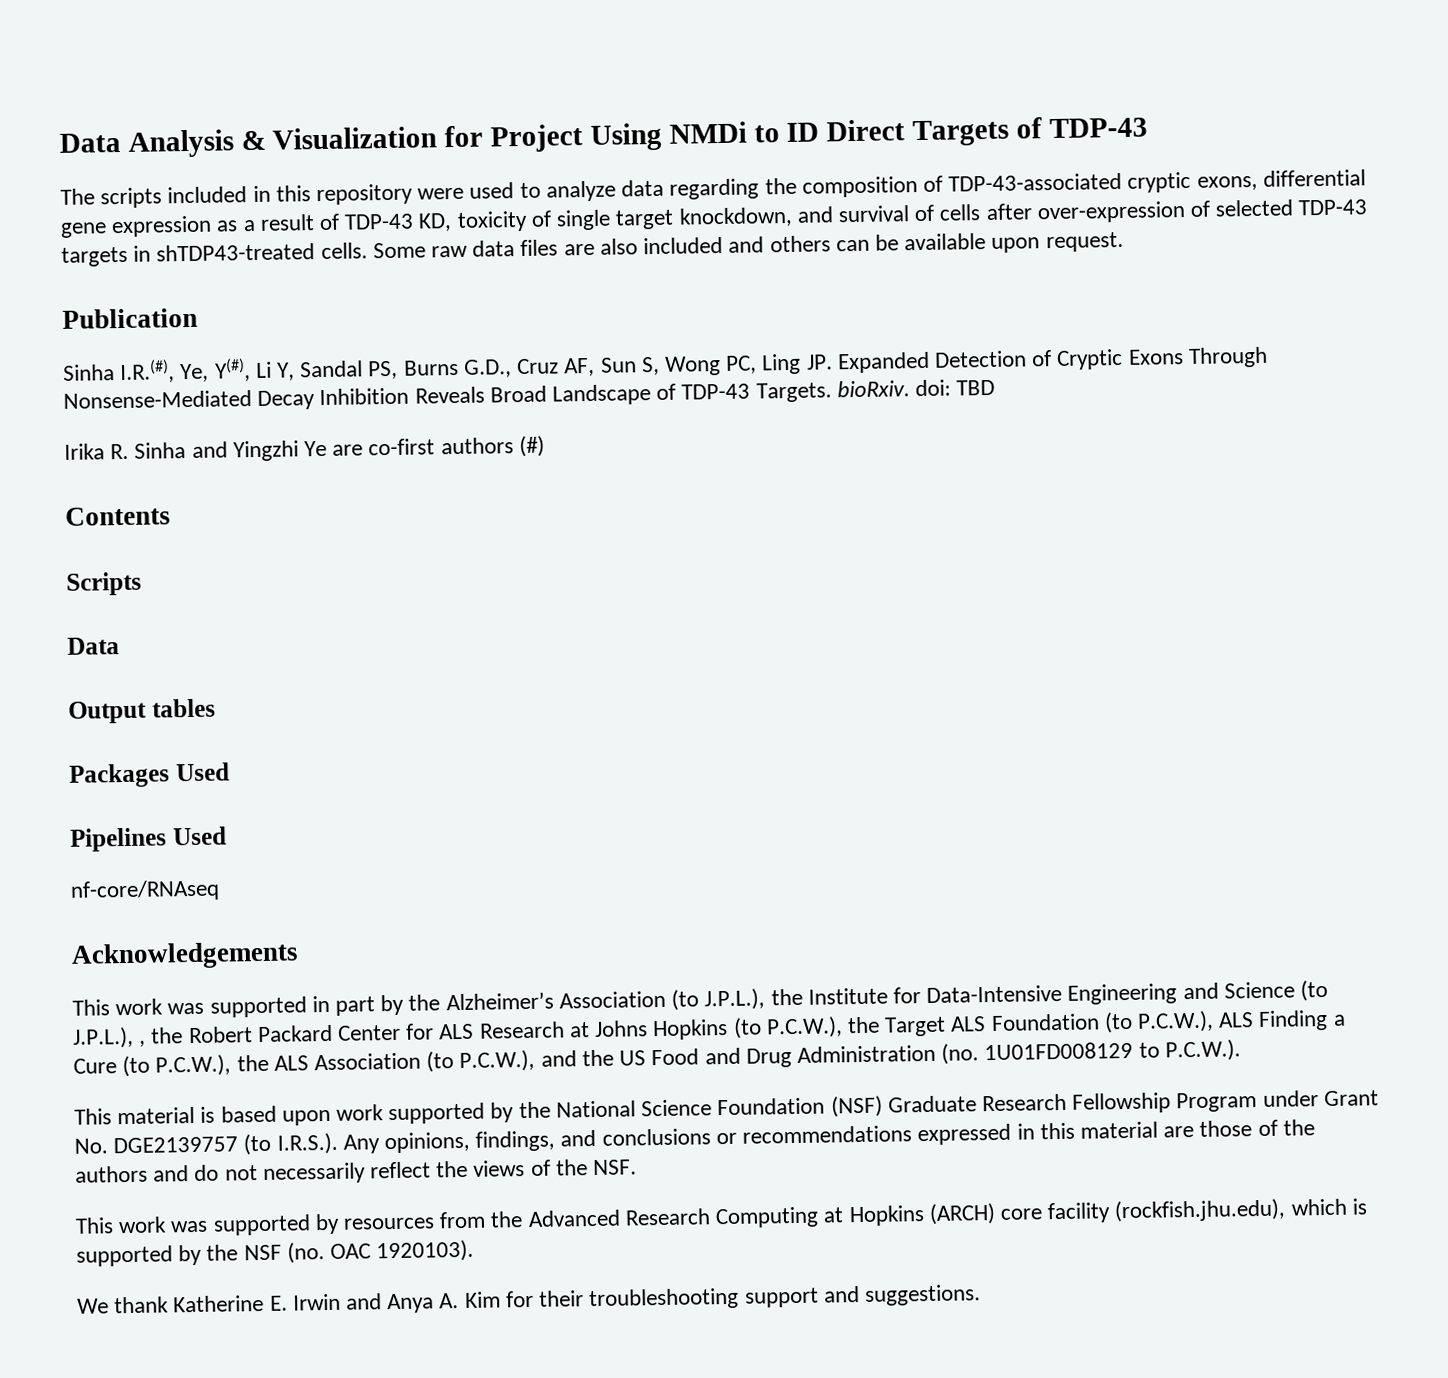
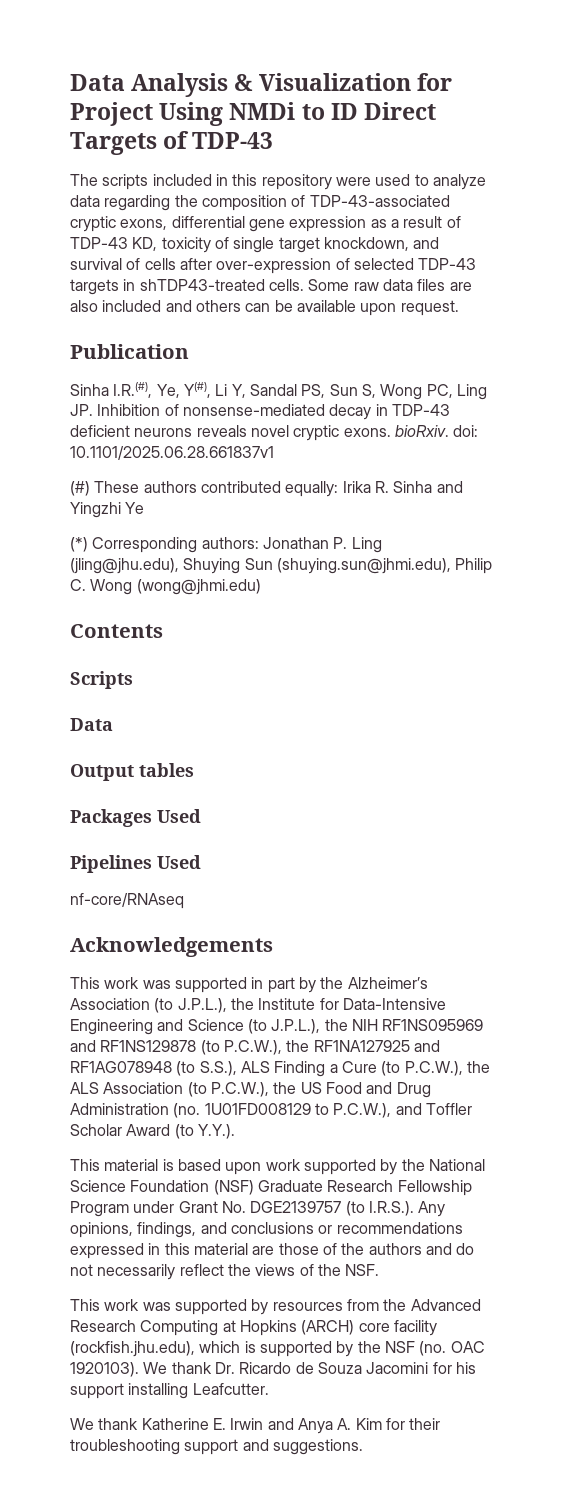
- Sinha I.R.(#), Ye, Y(#), Li Y, Sandal PS, Burns G.D., Cruz AF, Sun S, Wong PC, Ling JP. Expanded Detection of Cryptic Exons Through Nonsense-Mediated Decay Inhibition Reveals Broad Landscape of TDP-43 Targets. bioRxiv. doi: TBD
- Irika R. Sinha and Yingzhi Ye are co-first authors (#)
+ Sinha I.R.(#), Ye, Y(#), Li Y, Sandal PS, Sun S, Wong PC, Ling JP. Inhibition of nonsense-mediated decay in TDP-43 deficient neurons reveals novel cryptic exons. bioRxiv. doi: 10.1101/2025.06.28.661837v1
+ (#) These authors contributed equally: Irika R. Sinha and Yingzhi Ye
+ (*) Corresponding authors: Jonathan P. Ling (jling@jhu.edu), Shuying Sun (shuying.sun@jhmi.edu), Philip C. Wong (wong@jhmi.edu)
- This work was supported in part by the Alzheimer’s Association (to J.P.L.), the Institute for Data-Intensive Engineering and Science (to J.P.L.), , the Robert Packard Center for ALS Research at Johns Hopkins (to P.C.W.), the Target ALS Foundation (to P.C.W.), ALS Finding a Cure (to P.C.W.), the ALS Association (to P.C.W.), and the US Food and Drug Administration (no. 1U01FD008129 to P.C.W.).
+ This work was supported in part by the Alzheimer’s Association (to J.P.L.), the Institute for Data-Intensive Engineering and Science (to J.P.L.), the NIH RF1NS095969 and RF1NS129878 (to P.C.W.), the RF1NA127925 and RF1AG078948 (to S.S.), ALS Finding a Cure (to P.C.W.), the ALS Association (to P.C.W.), the US Food and Drug Administration (no. 1U01FD008129 to P.C.W.), and Toffler Scholar Award (to Y.Y.).
+ We thank Dr. Ricardo de Souza Jacomini for his support installing Leafcutter.

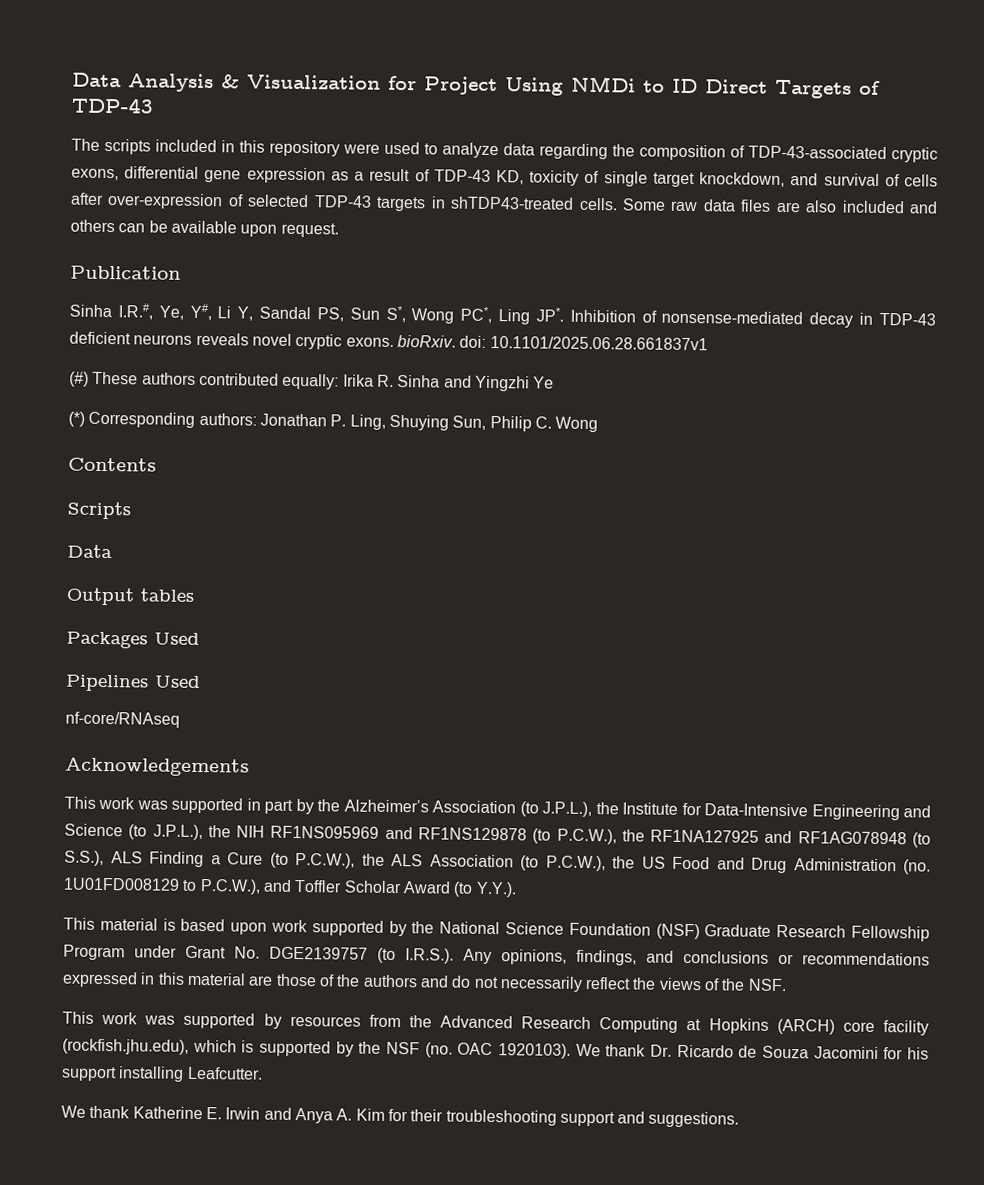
- Sinha I.R.(#), Ye, Y(#), Li Y, Sandal PS, Sun S, Wong PC, Ling JP. Inhibition of nonsense-mediated decay in TDP-43 deficient neurons reveals novel cryptic exons. bioRxiv. doi: 10.1101/2025.06.28.661837v1
+ Sinha I.R.#, Ye, Y#, Li Y, Sandal PS, Sun S*, Wong PC*, Ling JP*. Inhibition of nonsense-mediated decay in TDP-43 deficient neurons reveals novel cryptic exons. bioRxiv. doi: 10.1101/2025.06.28.661837v1
- (*) Corresponding authors: Jonathan P. Ling (jling@jhu.edu), Shuying Sun (shuying.sun@jhmi.edu), Philip C. Wong (wong@jhmi.edu)
+ (*) Corresponding authors: Jonathan P. Ling, Shuying Sun, Philip C. Wong

